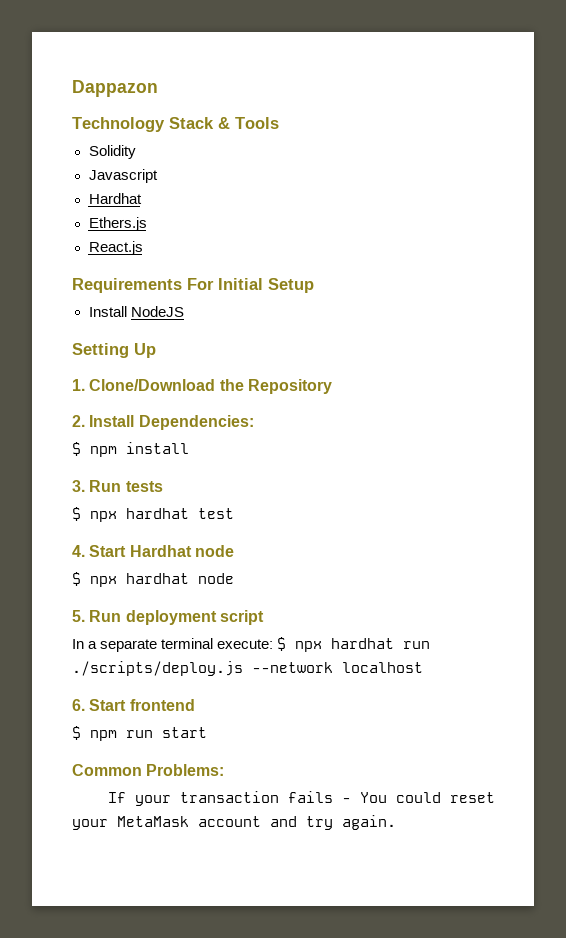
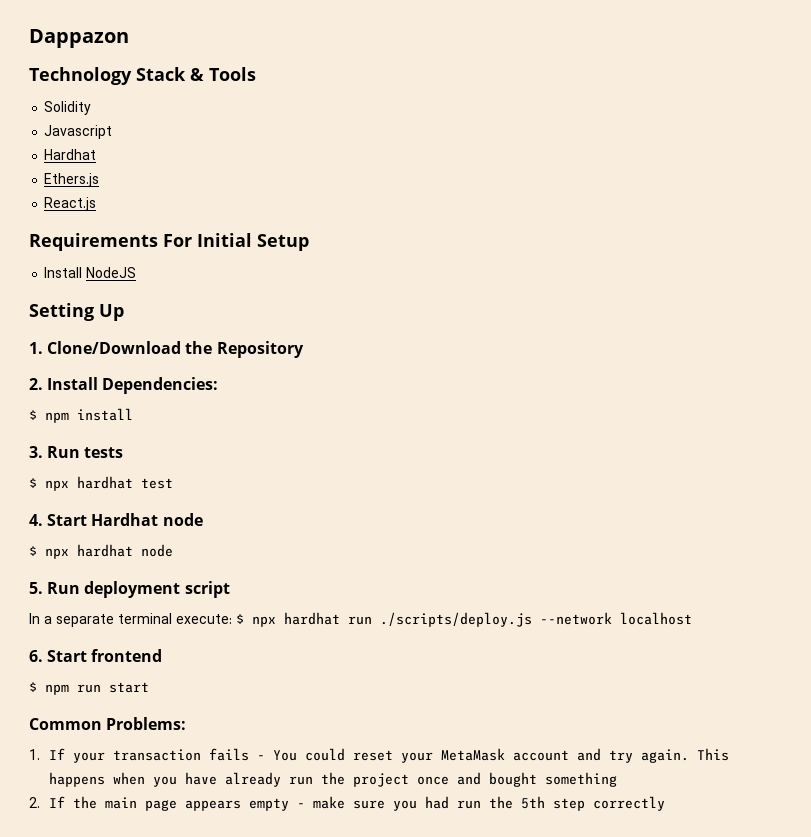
- If your transaction fails - You could reset your MetaMask account and try again.
+ 1. If your transaction fails - You could reset your MetaMask account and try again.
+ This happens when you have already run the project once and bought something
+ 2. If the main page appears empty - make sure you had run the 5th step correctly

